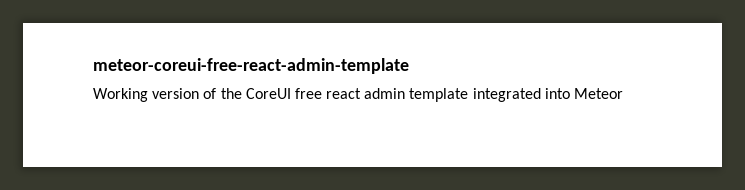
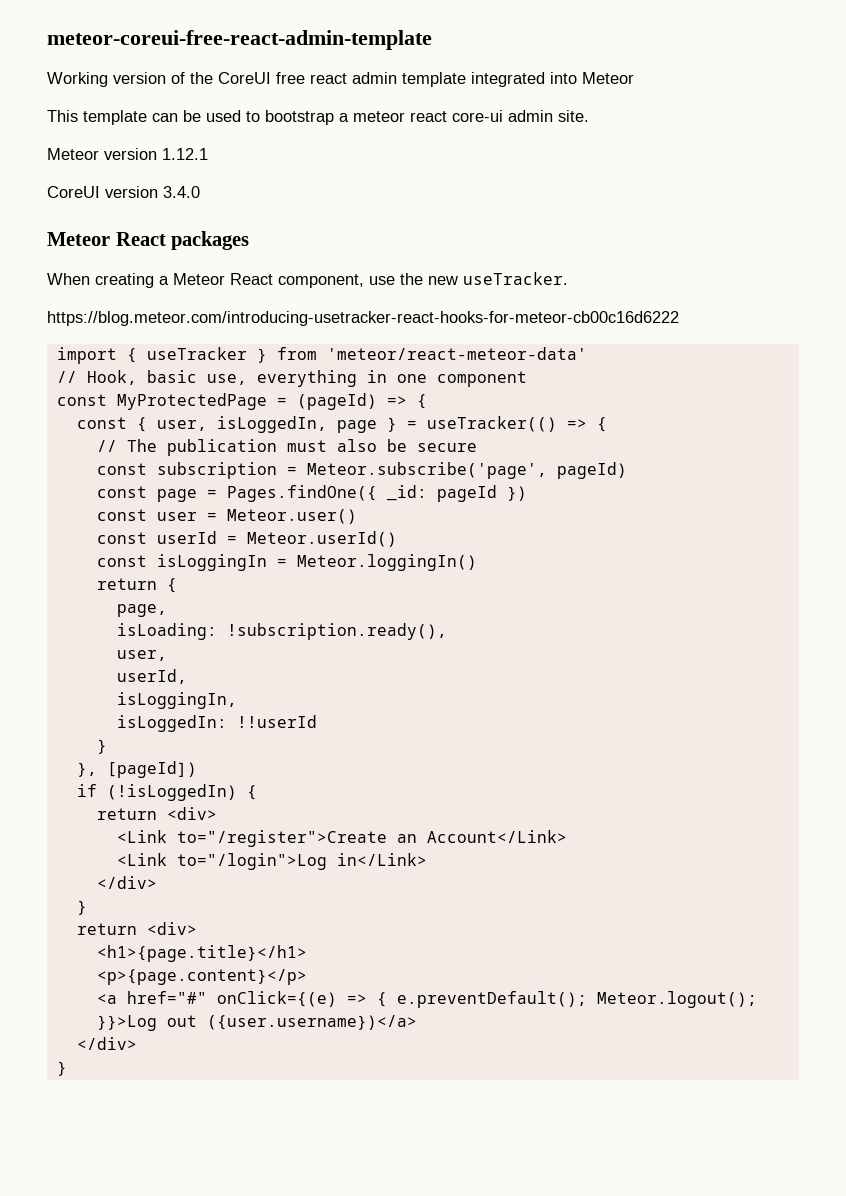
+ This template can be used to bootstrap a meteor react core-ui admin site.
+ Meteor version 1.12.1
+ CoreUI version 3.4.0
+ Meteor React packages
+ When creating a Meteor React component, use the new useTracker.
+ https://blog.meteor.com/introducing-usetracker-react-hooks-for-meteor-cb00c16d6222
+ import { useTracker } from 'meteor/react-meteor-data'
+ // Hook, basic use, everything in one component
+ const MyProtectedPage = (pageId) => {
+ const { user, isLoggedIn, page } = useTracker(() => {
+ // The publication must also be secure
+ const subscription = Meteor.subscribe('page', pageId)
+ const page = Pages.findOne({ _id: pageId })
+ const user = Meteor.user()
+ const userId = Meteor.userId()
+ const isLoggingIn = Meteor.loggingIn()
+ return {
+ page,
+ isLoading: !subscription.ready(),
+ user,
+ userId,
+ isLoggingIn,
+ isLoggedIn: !!userId
+ }
+ }, [pageId])
+ if (!isLoggedIn) {
+ return <div>
+ <Link to="/register">Create an Account</Link>
+ <Link to="/login">Log in</Link>
+ </div>
+ }
+ return <div>
+ <h1>{page.title}</h1>
+ <p>{page.content}</p>
+ <a href="#" onClick={(e) => { e.preventDefault(); Meteor.logout(); }}>Log out ({user.username})</a>
+ </div>
+ }

